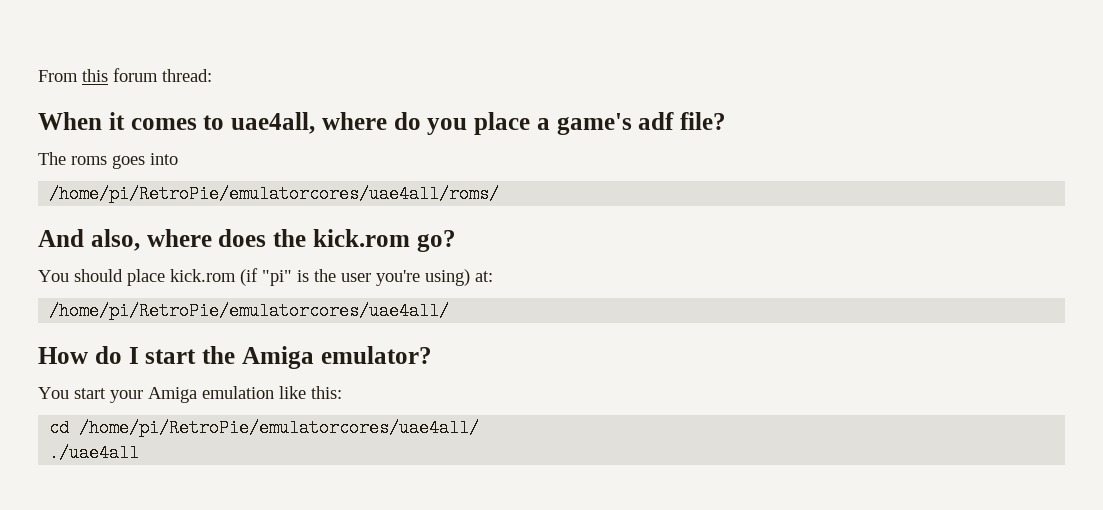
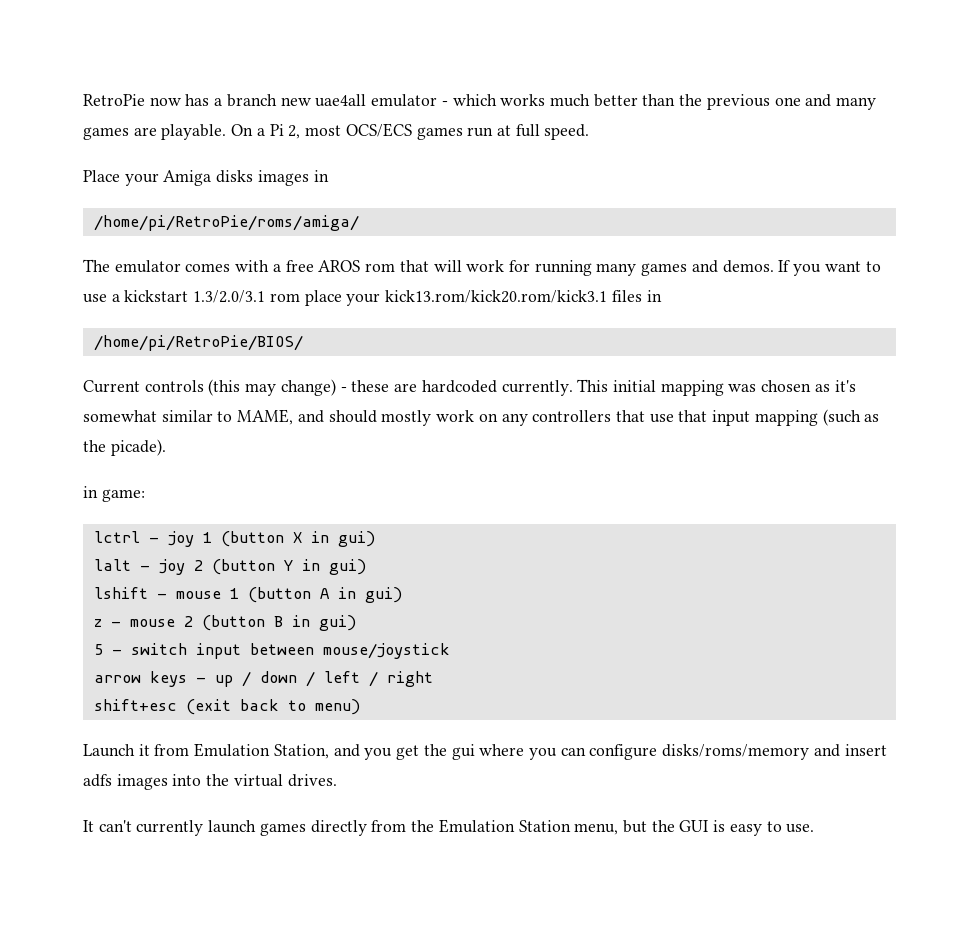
- From this forum thread:
- When it comes to uae4all, where do you place a game's adf file?
- The roms goes into
- /home/pi/RetroPie/emulatorcores/uae4all/roms/
- And also, where does the kick.rom go?
- You should place kick.rom (if "pi" is the user you're using) at:
- /home/pi/RetroPie/emulatorcores/uae4all/
- How do I start the Amiga emulator?
- You start your Amiga emulation like this:
- cd /home/pi/RetroPie/emulatorcores/uae4all/
- ./uae4all
+ RetroPie now has a branch new uae4all emulator - which works much better than the previous one and many games are playable. On a Pi 2, most OCS/ECS games run at full speed.
+ Place your Amiga disks images in
+ /home/pi/RetroPie/roms/amiga/
+ The emulator comes with a free AROS rom that will work for running many games and demos. If you want to use a kickstart 1.3/2.0/3.1 rom place your kick13.rom/kick20.rom/kick3.1 files in
+ /home/pi/RetroPie/BIOS/
+ Current controls (this may change) - these are hardcoded currently. This initial mapping was chosen as it's somewhat similar to MAME, and should mostly work on any controllers that use that input mapping (such as the picade).
+ in game:
+ lctrl - joy 1 (button X in gui)
+ lalt - joy 2 (button Y in gui)
+ lshift - mouse 1 (button A in gui)
+ z - mouse 2 (button B in gui)
+ 5 - switch input between mouse/joystick
+ arrow keys - up / down / left / right
+ shift+esc (exit back to menu)
+ Launch it from Emulation Station, and you get the gui where you can configure disks/roms/memory and insert adfs images into the virtual drives.
+ It can't currently launch games directly from the Emulation Station menu, but the GUI is easy to use.

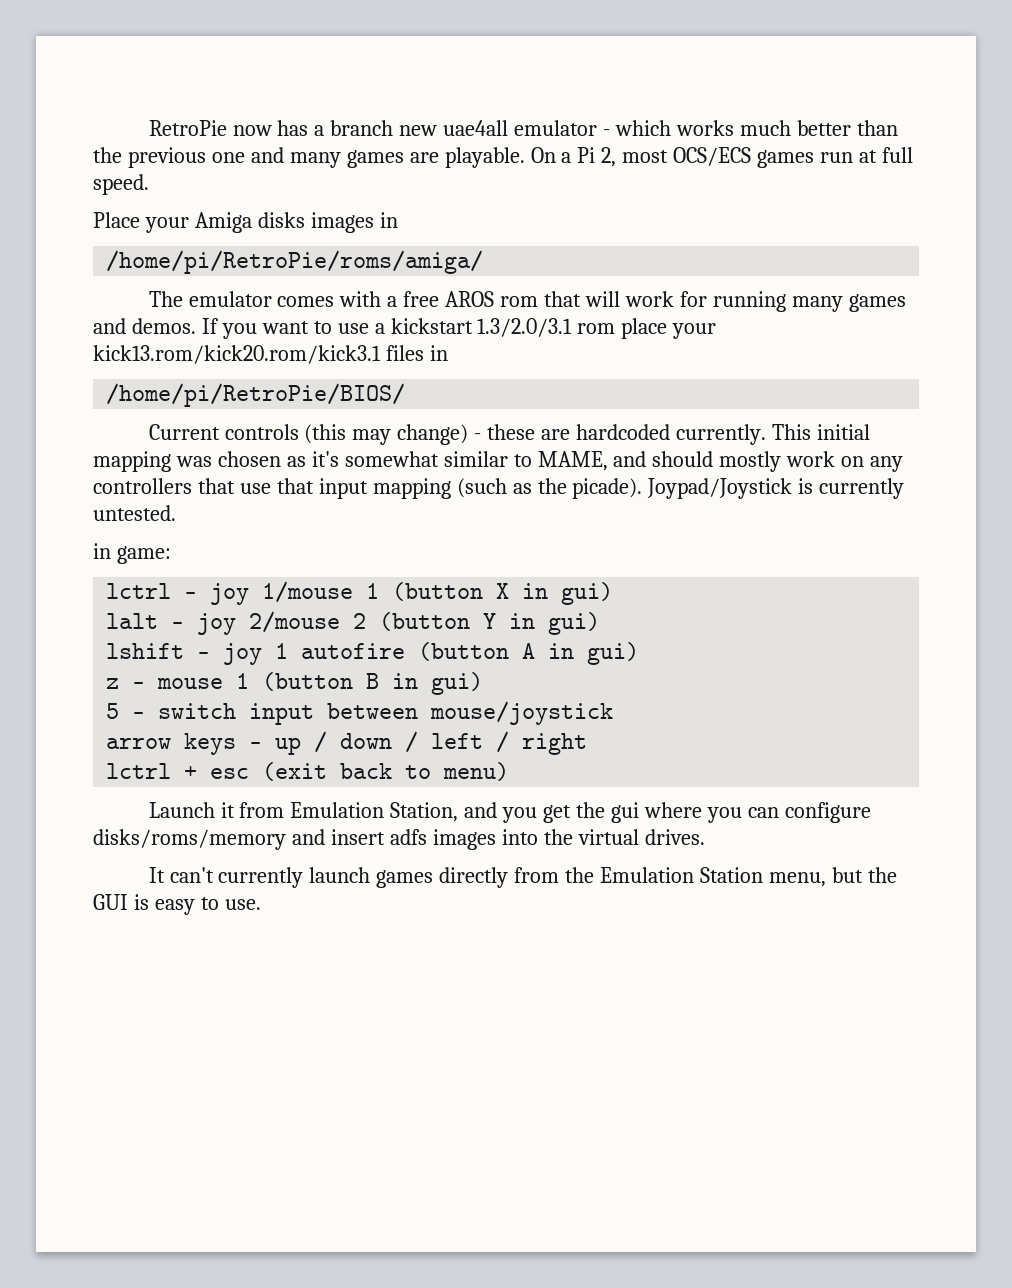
+ Joypad/Joystick is currently untested.
- lctrl - joy 1 (button X in gui)
+ lctrl - joy 1/mouse 1 (button X in gui)
- lalt - joy 2 (button Y in gui)
+ lalt - joy 2/mouse 2 (button Y in gui)
- lshift - mouse 1 (button A in gui)
+ lshift - joy 1 autofire (button A in gui)
- z - mouse 2 (button B in gui)
+ z - mouse 1 (button B in gui)
- shift+esc (exit back to menu)
+ lctrl + esc (exit back to menu)

